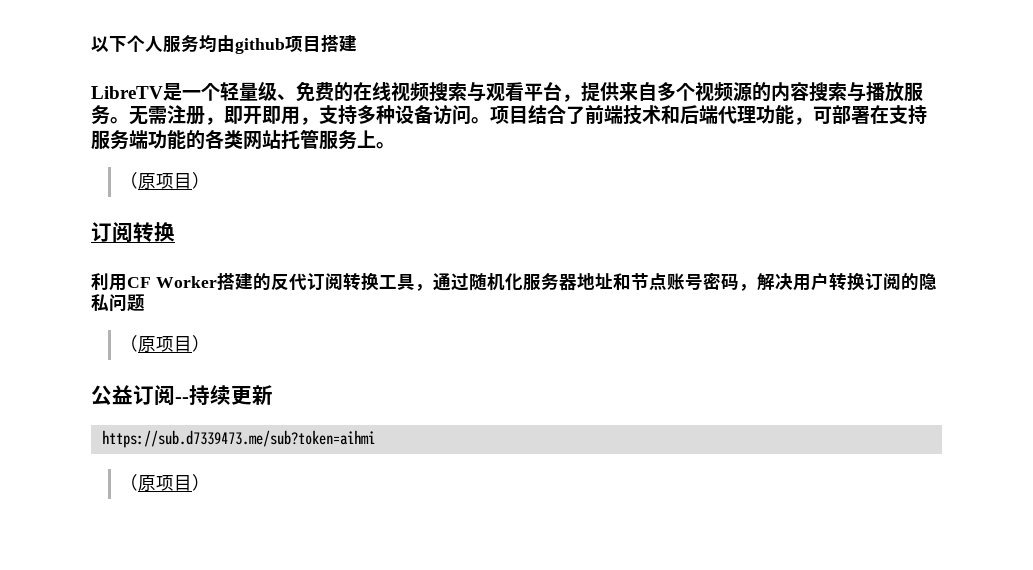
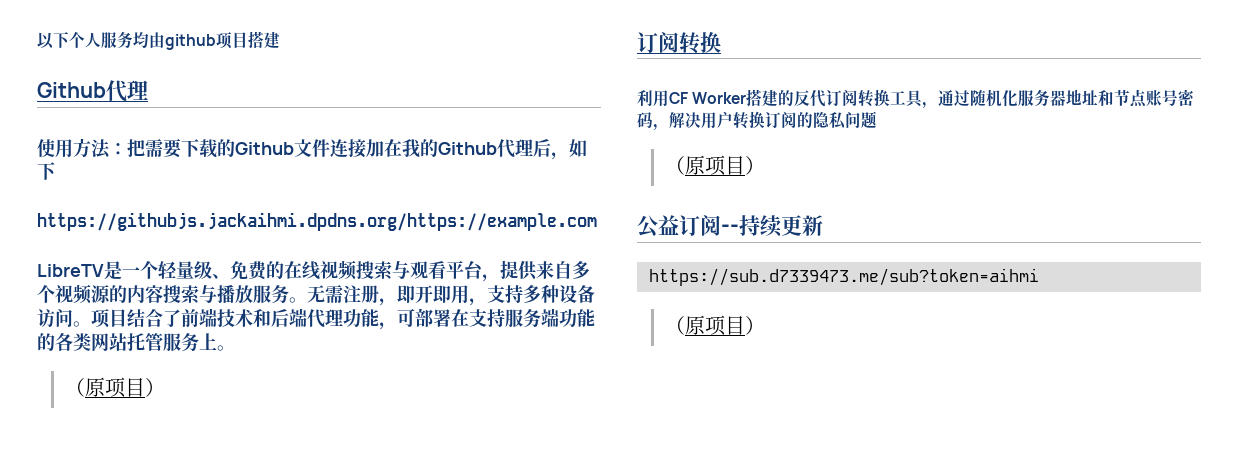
  以下个人服务均由github项目搭建
+ Github代理
+ 使用方法：把需要下载的Github文件连接加在我的Github代理后，如下
+ https://githubjs.jackaihmi.dpdns.org/https://example.com

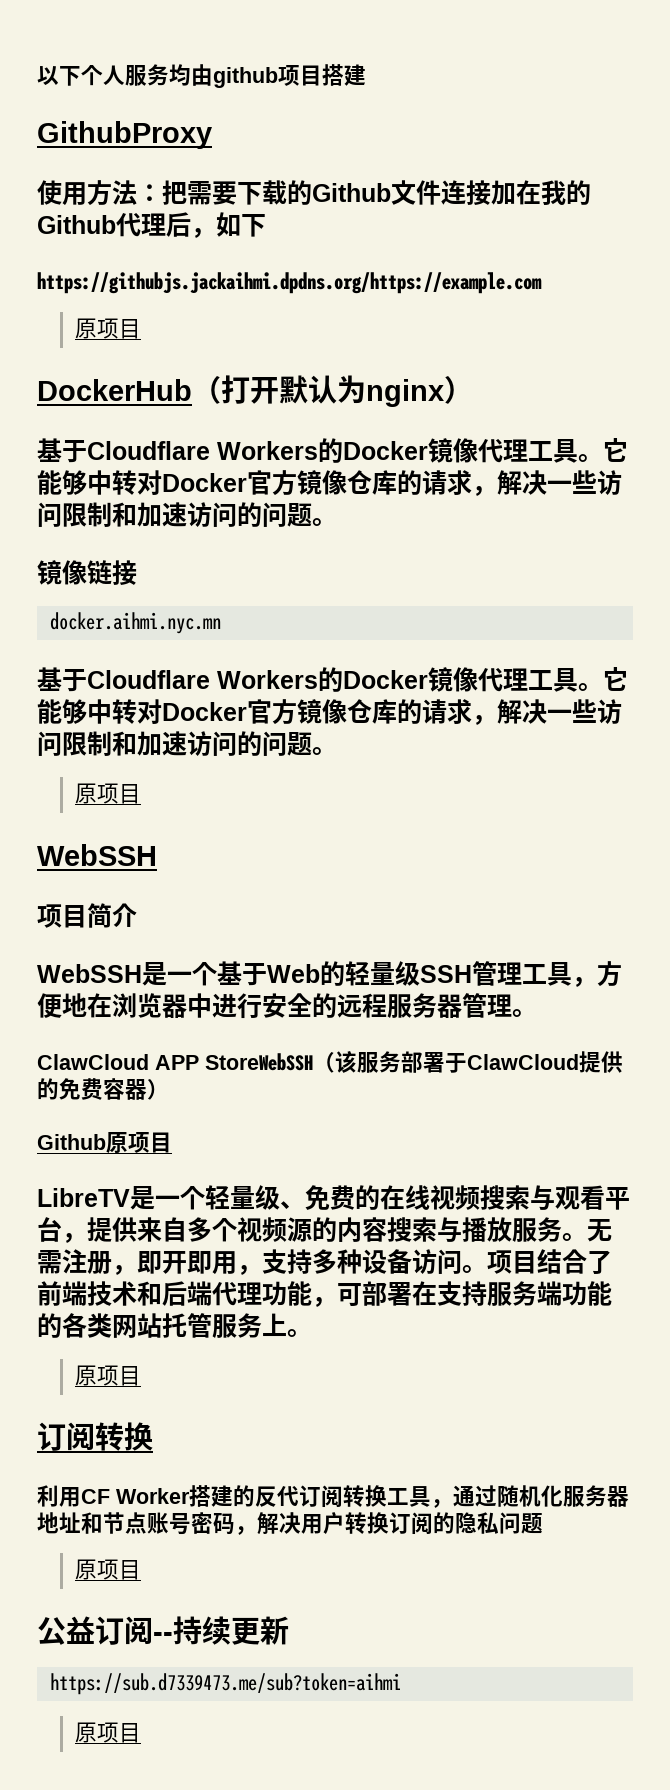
  以下个人服务均由github项目搭建
- Github代理
+ GithubProxy
  https://githubjs.jackaihmi.dpdns.org/https://example.com
+ 原项目
+ DockerHub（打开默认为nginx）
+ 基于Cloudflare Workers的Docker镜像代理工具。它能够中转对Docker官方镜像仓库的请求，解决一些访问限制和加速访问的问题。
+ 镜像链接
+ docker.aihmi.nyc.mn
+ 基于Cloudflare Workers的Docker镜像代理工具。它能够中转对Docker官方镜像仓库的请求，解决一些访问限制和加速访问的问题。
+ 原项目
+ WebSSH
+ 项目简介
+ WebSSH是一个基于Web的轻量级SSH管理工具，方便地在浏览器中进行安全的远程服务器管理。
+ ClawCloud APP StoreWebSSH（该服务部署于ClawCloud提供的免费容器）
+ Github原项目
  项目结合了前端技术和后端代理功能，可部署在支持服务端功能的各类网站托管服务上。
- （原项目）
+ 原项目
  利用CF Worker搭建的反代订阅转换工具，通过随机化服务器地址和节点账号密码，解决用户转换订阅的隐私问题
- （原项目）
+ 原项目
  https://sub.d7339473.me/sub?token=aihmi
- （原项目）
+ 原项目

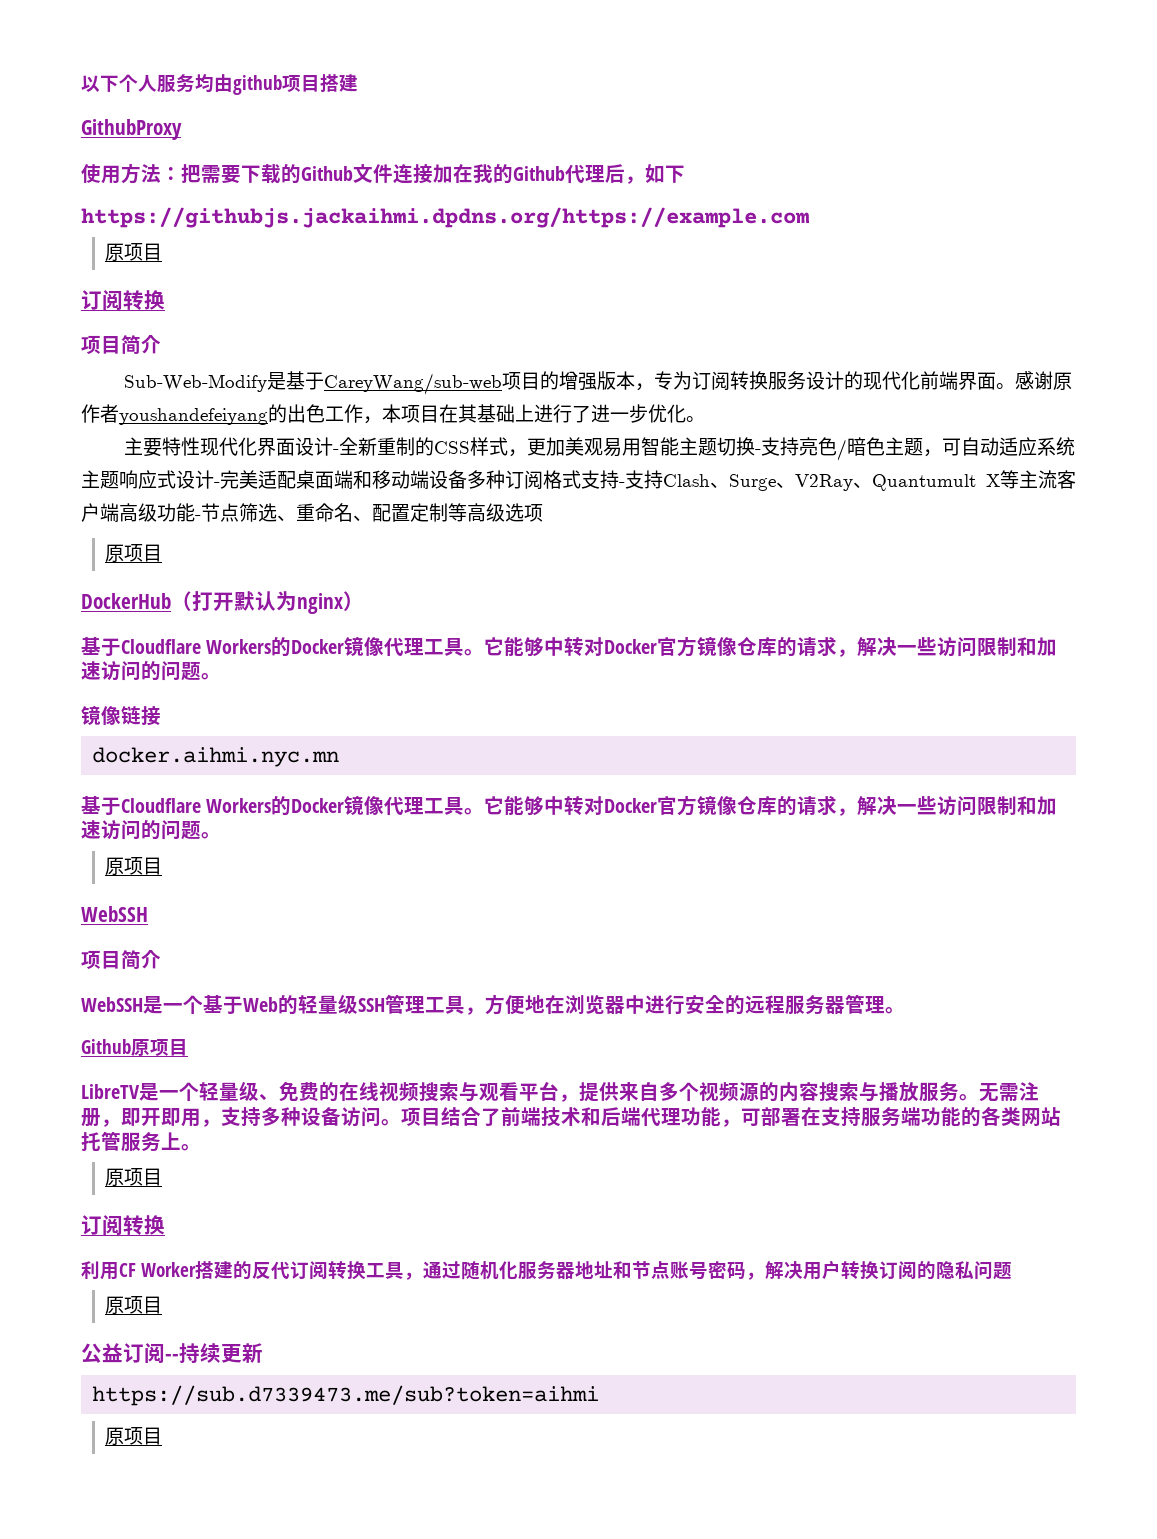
  https://githubjs.jackaihmi.dpdns.org/https://example.com
+ 原项目
+ 订阅转换
+ 项目简介
+ Sub-Web-Modify是基于CareyWang/sub-web项目的增强版本，专为订阅转换服务设计的现代化前端界面。感谢原作者youshandefeiyang的出色工作，本项目在其基础上进行了进一步优化。
+ 主要特性现代化界面设计-全新重制的CSS样式，更加美观易用智能主题切换-支持亮色/暗色主题，可自动适应系统主题响应式设计-完美适配桌面端和移动端设备多种订阅格式支持-支持Clash、Surge、V2Ray、Quantumult X等主流客户端高级功能-节点筛选、重命名、配置定制等高级选项
- ClawCloud APP StoreWebSSH（该服务部署于ClawCloud提供的免费容器）

